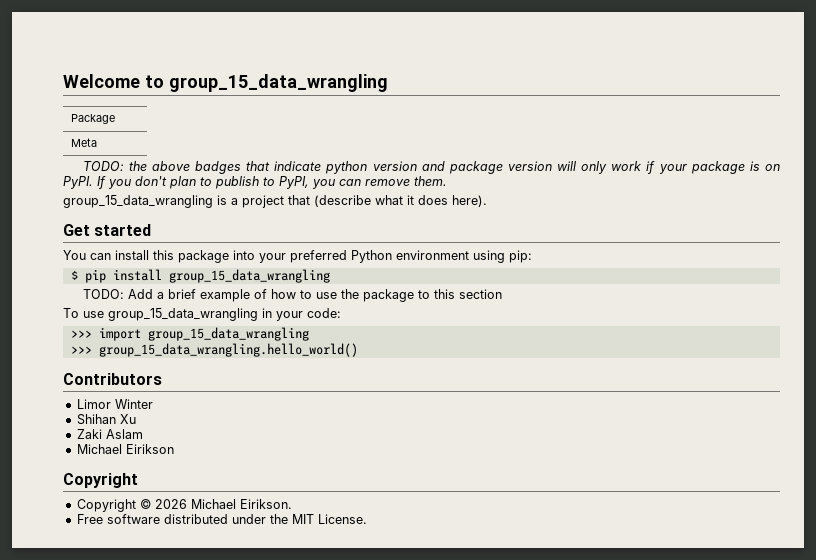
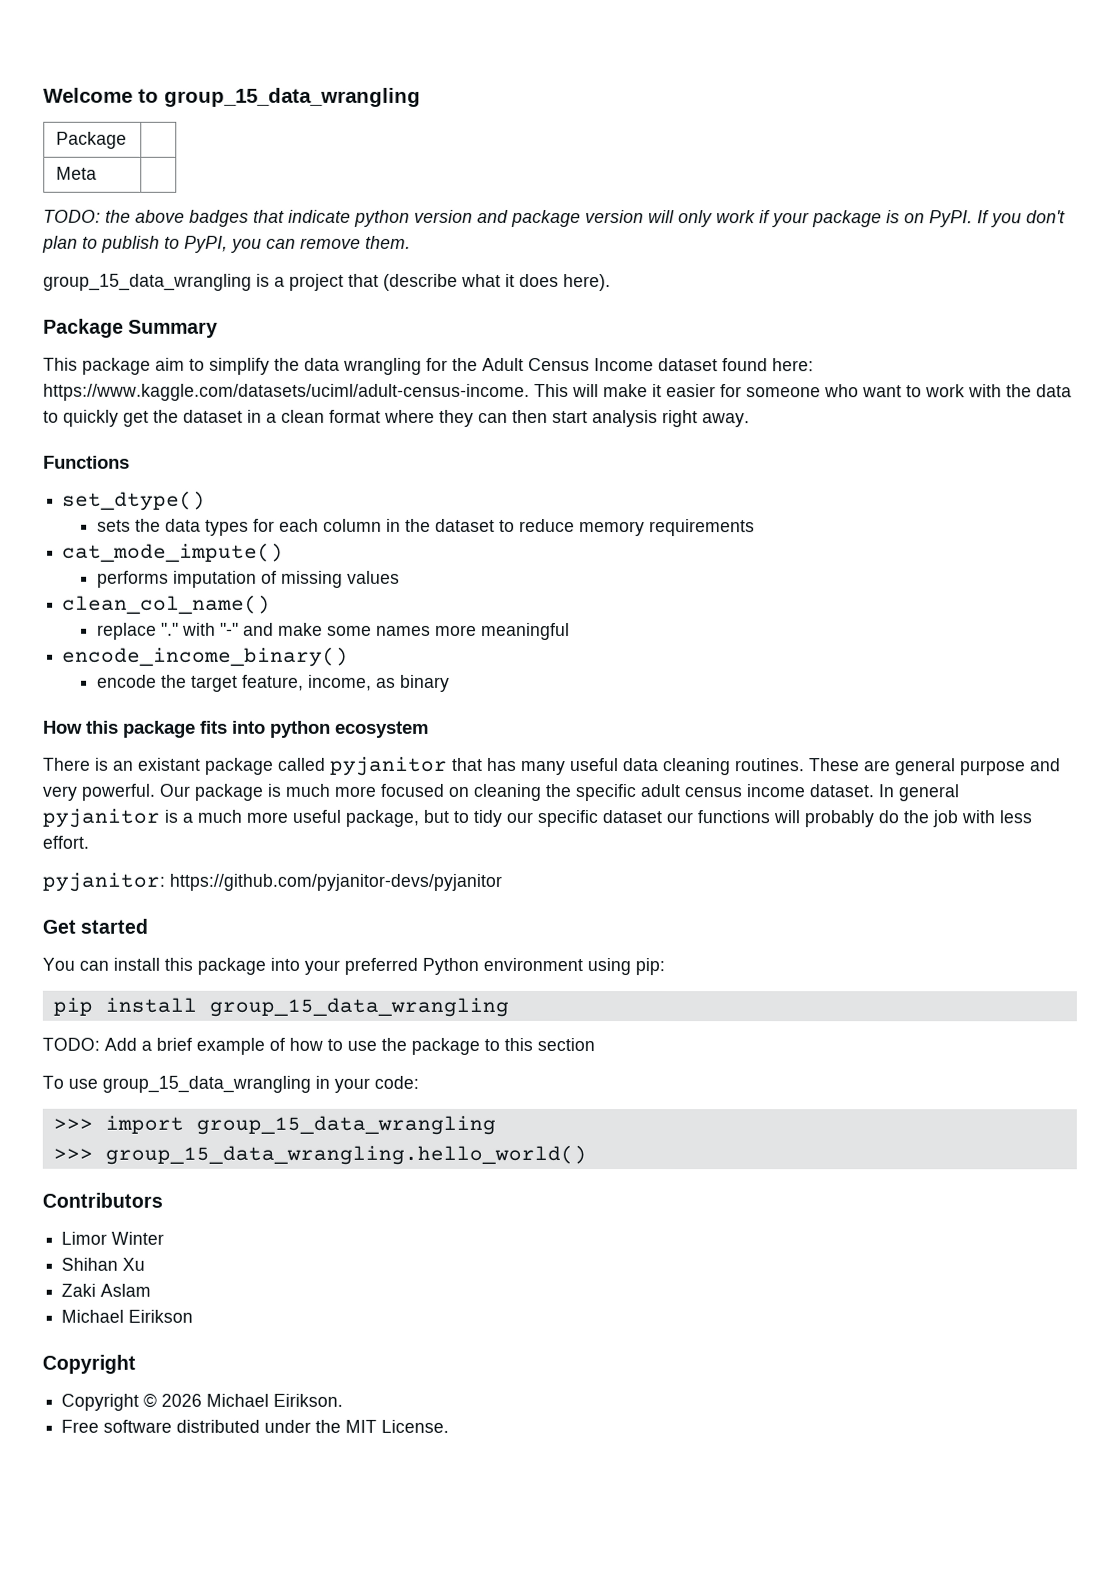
+ Package Summary
+ This package aim to simplify the data wrangling for the Adult Census Income dataset found here: https://www.kaggle.com/datasets/uciml/adult-census-income. This will make it easier for someone who want to work with the data to quickly get the dataset in a clean format where they can then start analysis right away.
+ Functions
+ set_dtype()
+ sets the data types for each column in the dataset to reduce memory requirements
+ cat_mode_impute()
+ performs imputation of missing values
+ clean_col_name()
+ replace "." with "-" and make some names more meaningful
+ encode_income_binary()
+ encode the target feature, income, as binary
+ How this package fits into python ecosystem
+ There is an existant package called pyjanitor that has many useful data cleaning routines. These are general purpose and very powerful. Our package is much more focused on cleaning the specific adult census income dataset. In general pyjanitor is a much more useful package, but to tidy our specific dataset our functions will probably do the job with less effort.
+ pyjanitor: https://github.com/pyjanitor-devs/pyjanitor
- $ pip install group_15_data_wrangling
+ pip install group_15_data_wrangling

